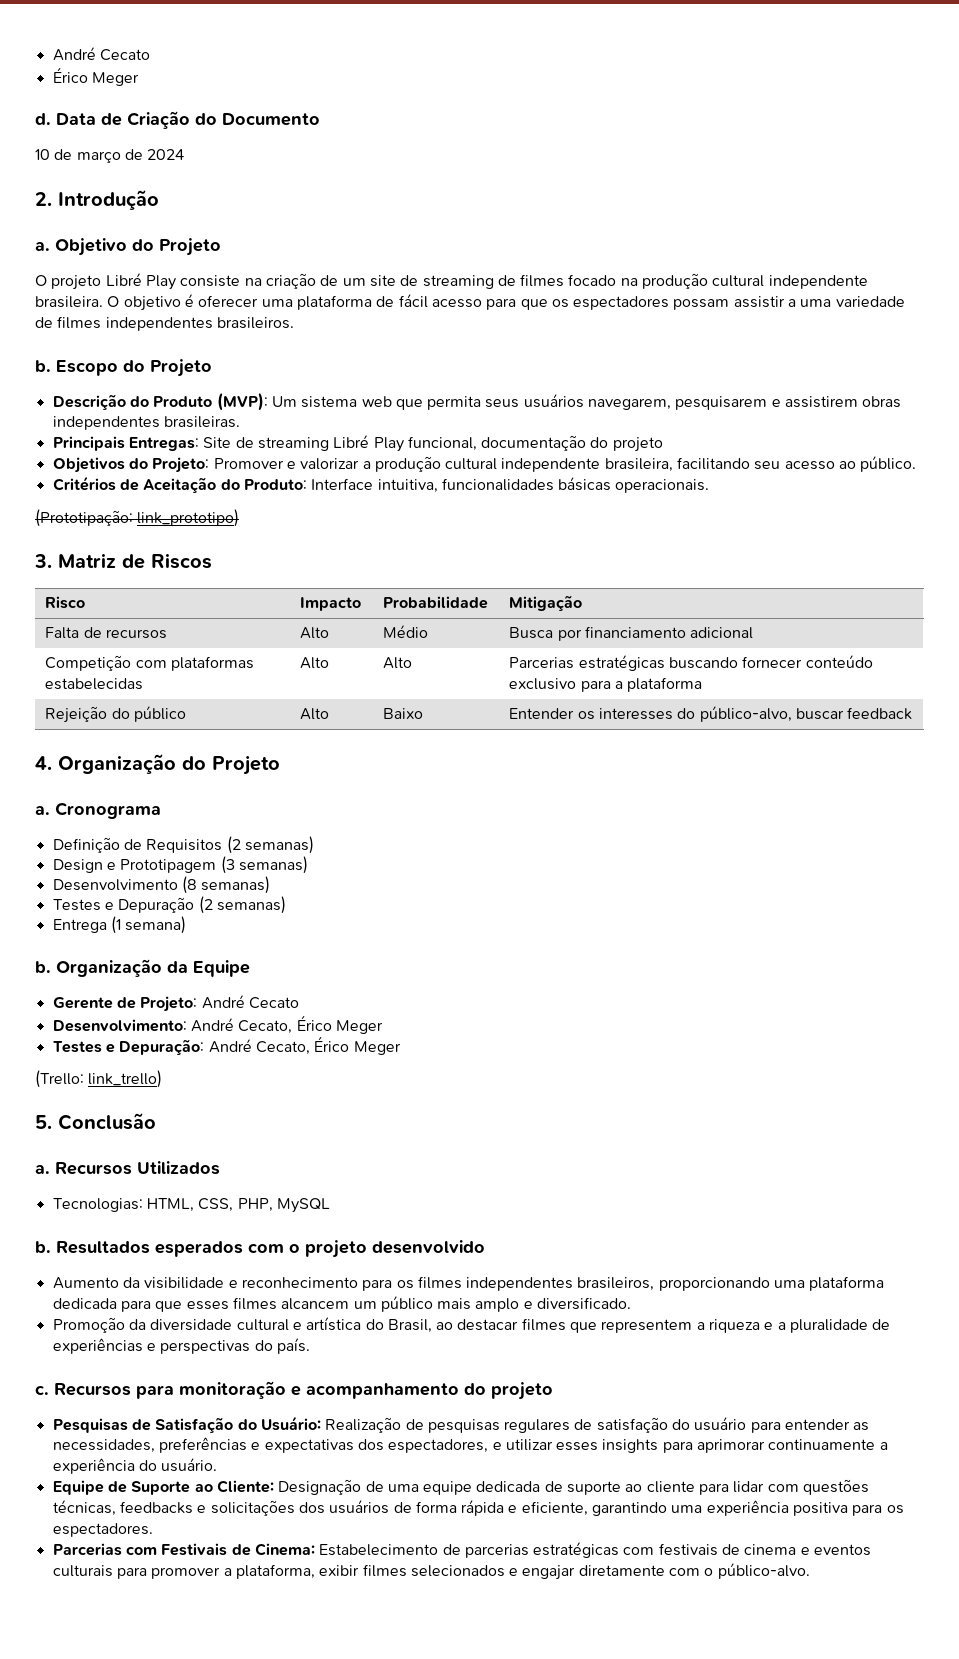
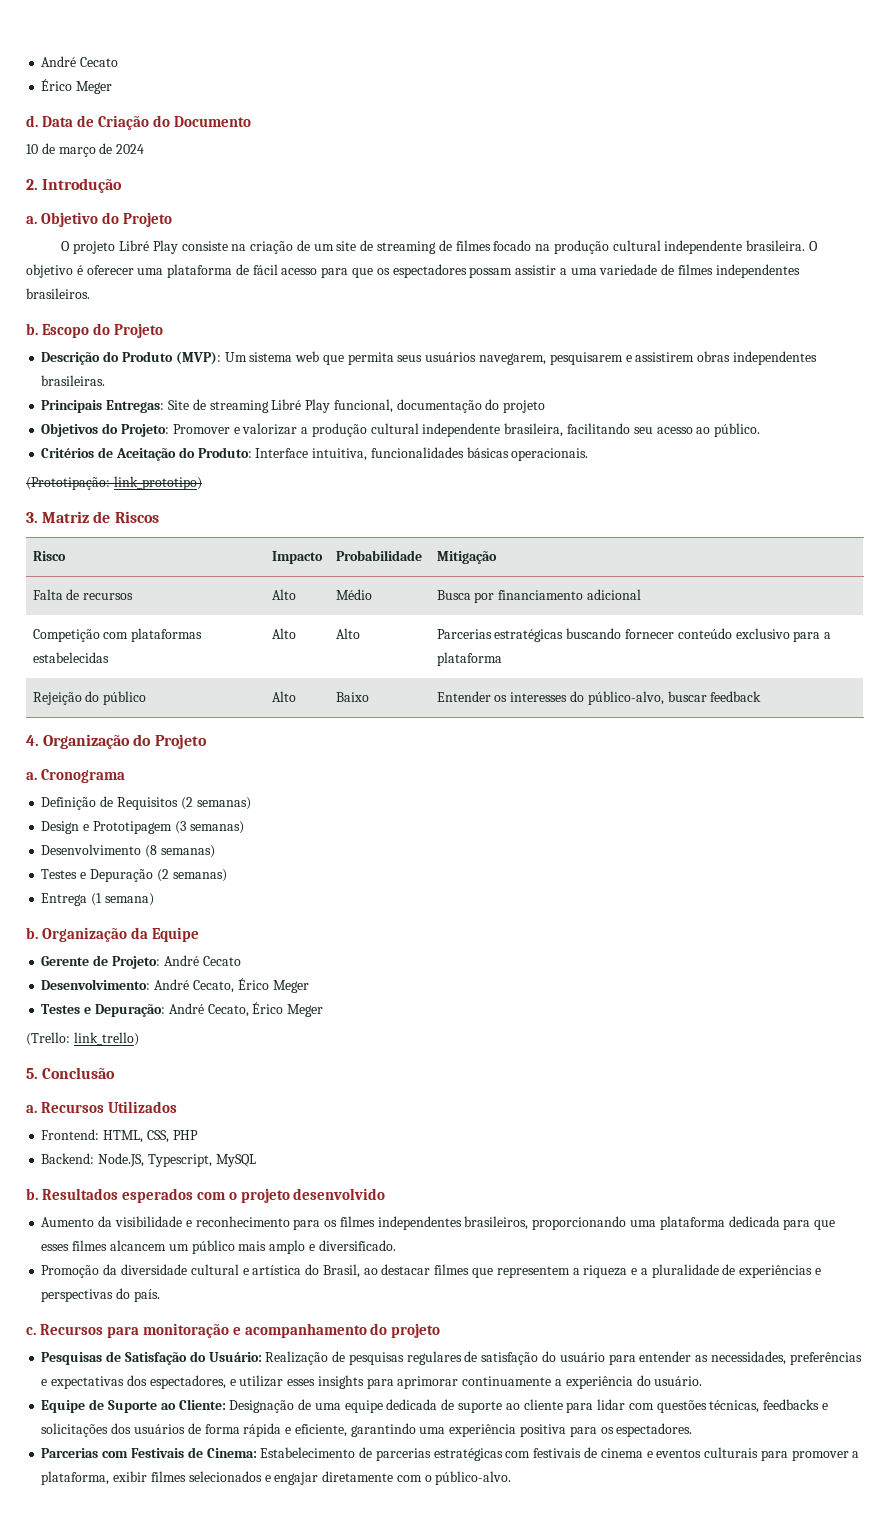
- Tecnologias: HTML, CSS, PHP, MySQL
+ Frontend: HTML, CSS, PHP
+ Backend: Node.JS, Typescript, MySQL

